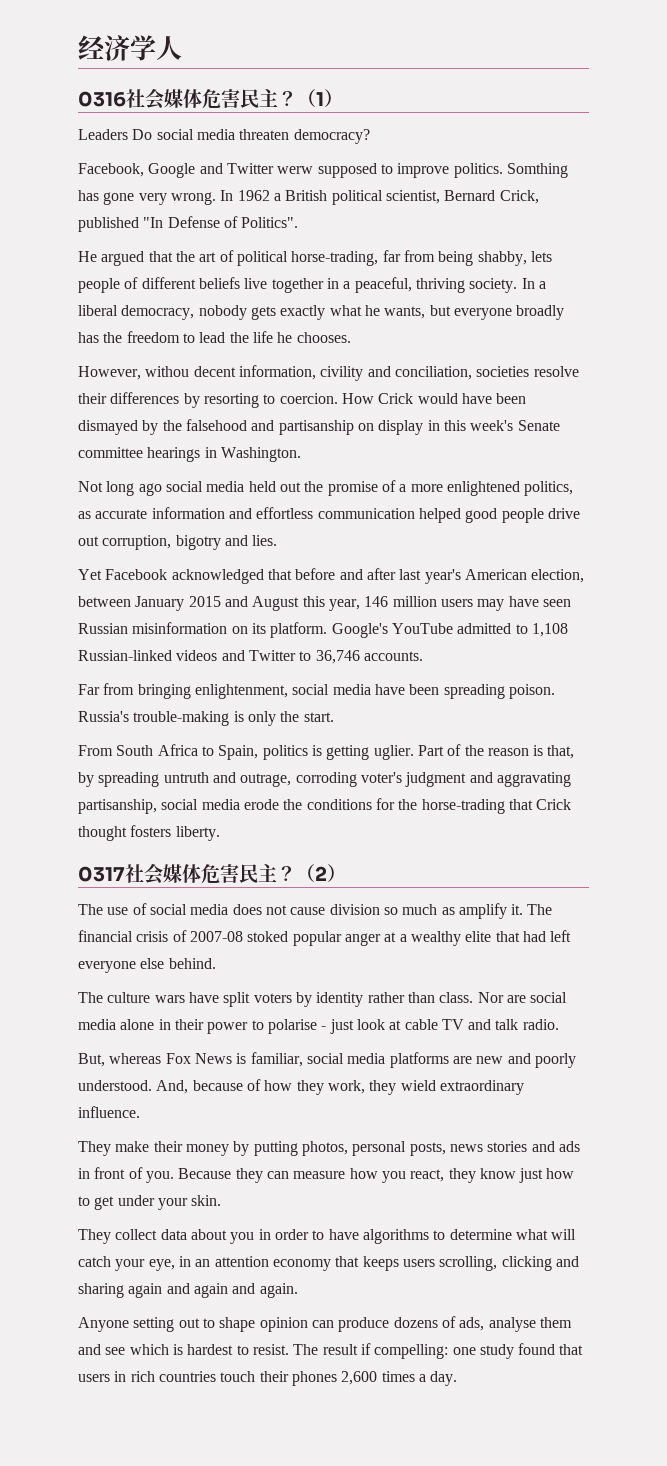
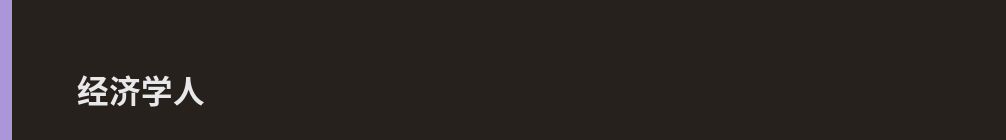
- 0316社会媒体危害民主？（1）
- Leaders Do social media threaten democracy?
- Facebook, Google and Twitter werw supposed to improve politics. Somthing has gone very wrong. In 1962 a British political scientist, Bernard Crick, published "In Defense of Politics".
- He argued that the art of political horse-trading, far from being shabby, lets people of different beliefs live together in a peaceful, thriving society. In a liberal democracy, nobody gets exactly what he wants, but everyone broadly has the freedom to lead the life he chooses.
- However, withou decent information, civility and conciliation, societies resolve their differences by resorting to coercion. How Crick would have been dismayed by the falsehood and partisanship on display in this week's Senate committee hearings in Washington.
- Not long ago social media held out the promise of a more enlightened politics, as accurate information and effortless communication helped good people drive out corruption, bigotry and lies.
- Yet Facebook acknowledged that before and after last year's American election, between January 2015 and August this year, 146 million users may have seen Russian misinformation on its platform. Google's YouTube admitted to 1,108 Russian-linked videos and Twitter to 36,746 accounts.
- Far from bringing enlightenment, social media have been spreading poison. Russia's trouble-making is only the start.
- From South Africa to Spain, politics is getting uglier. Part of the reason is that, by spreading untruth and outrage, corroding voter's judgment and aggravating partisanship, social media erode the conditions for the horse-trading that Crick thought fosters liberty.
- 0317社会媒体危害民主？（2）
- The use of social media does not cause division so much as amplify it. The financial crisis of 2007-08 stoked popular anger at a wealthy elite that had left everyone else behind.
- The culture wars have split voters by identity rather than class. Nor are social media alone in their power to polarise - just look at cable TV and talk radio.
- But, whereas Fox News is familiar, social media platforms are new and poorly understood. And, because of how they work, they wield extraordinary influence.
- They make their money by putting photos, personal posts, news stories and ads in front of you. Because they can measure how you react, they know just how to get under your skin.
- They collect data about you in order to have algorithms to determine what will catch your eye, in an attention economy that keeps users scrolling, clicking and sharing again and again and again.
- Anyone setting out to shape opinion can produce dozens of ads, analyse them and see which is hardest to resist. The result if compelling: one study found that users in rich countries touch their phones 2,600 times a day.

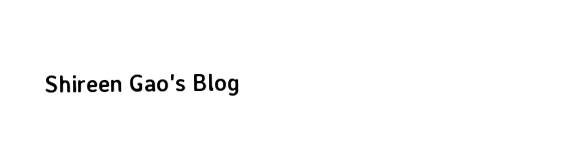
- 经济学人
+ Shireen Gao's Blog

